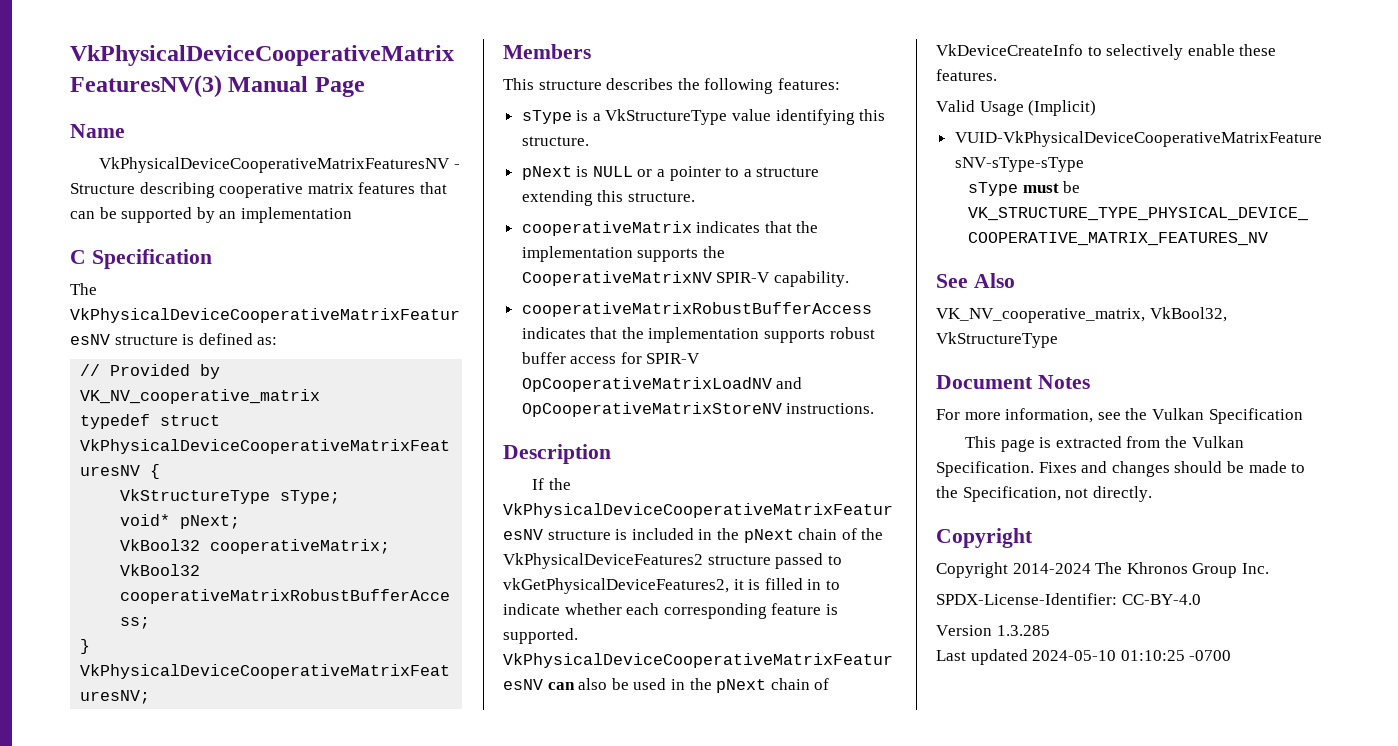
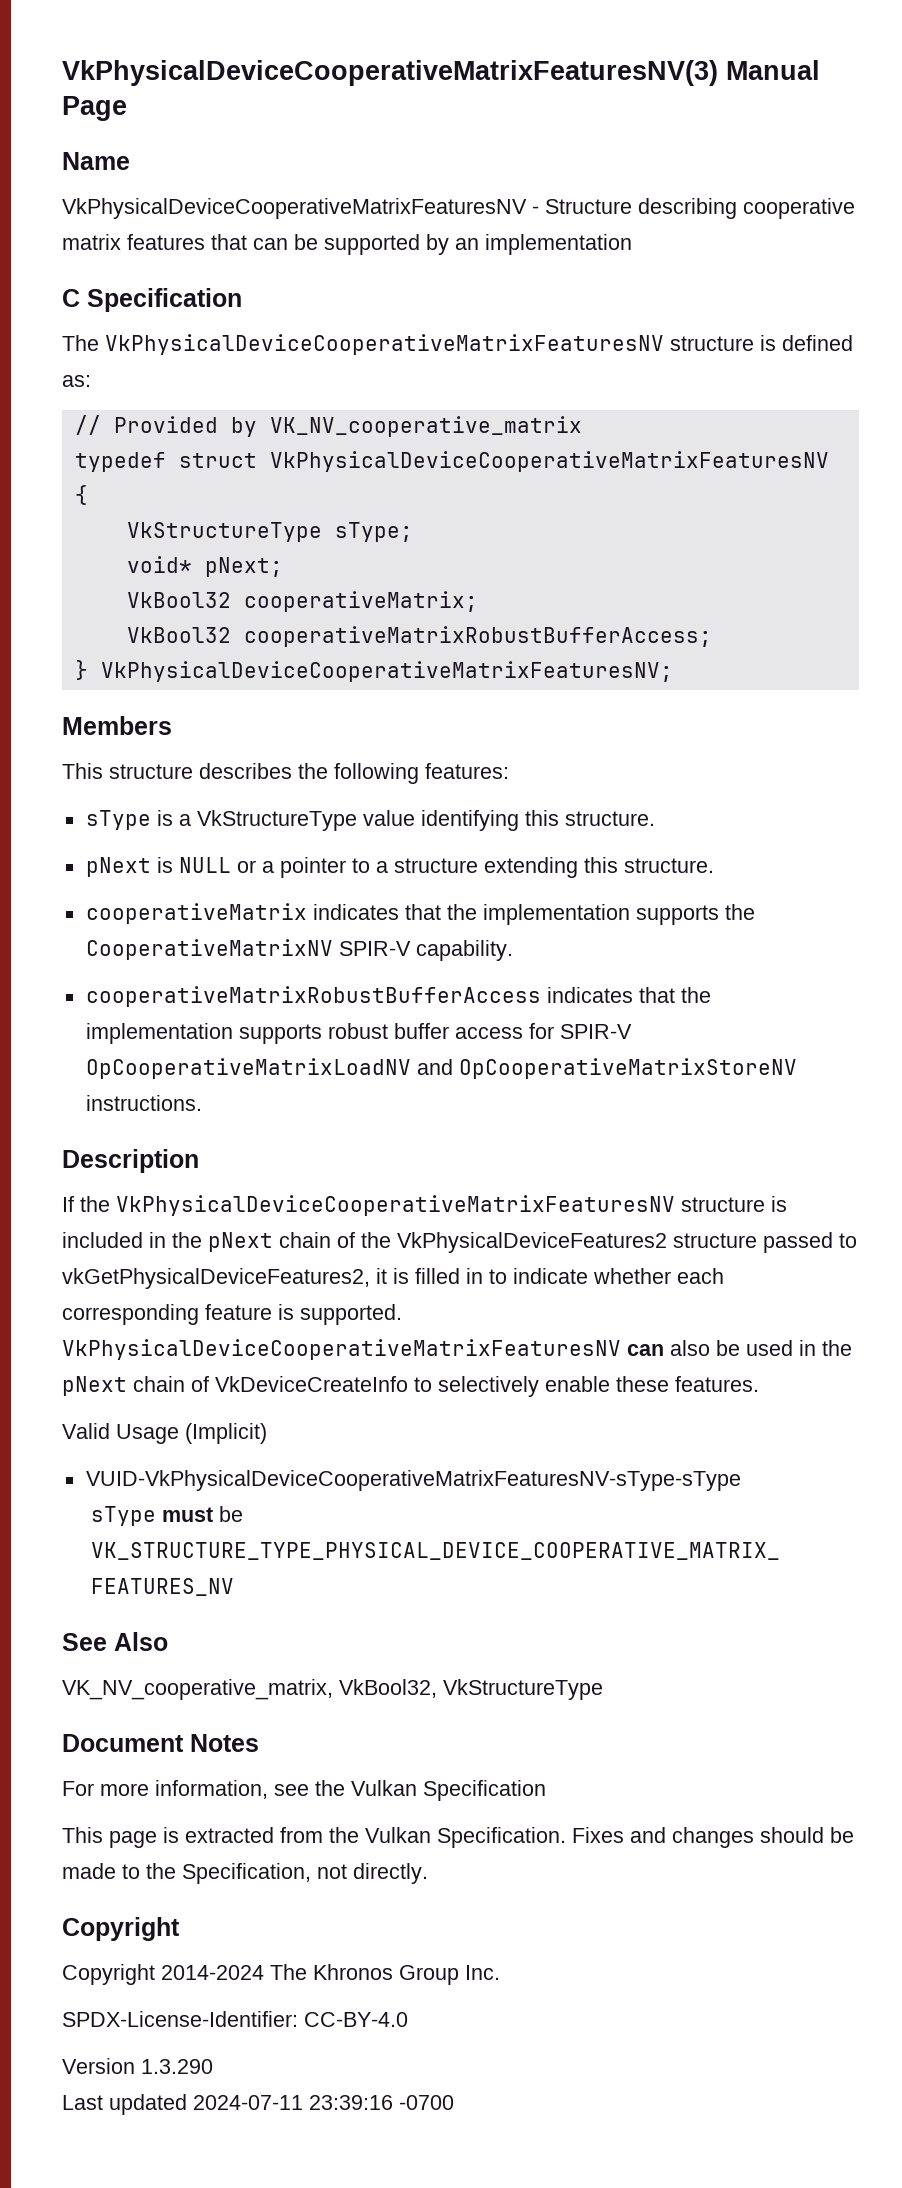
- Version 1.3.285
+ Version 1.3.290
- Last updated 2024-05-10 01:10:25 -0700
+ Last updated 2024-07-11 23:39:16 -0700

